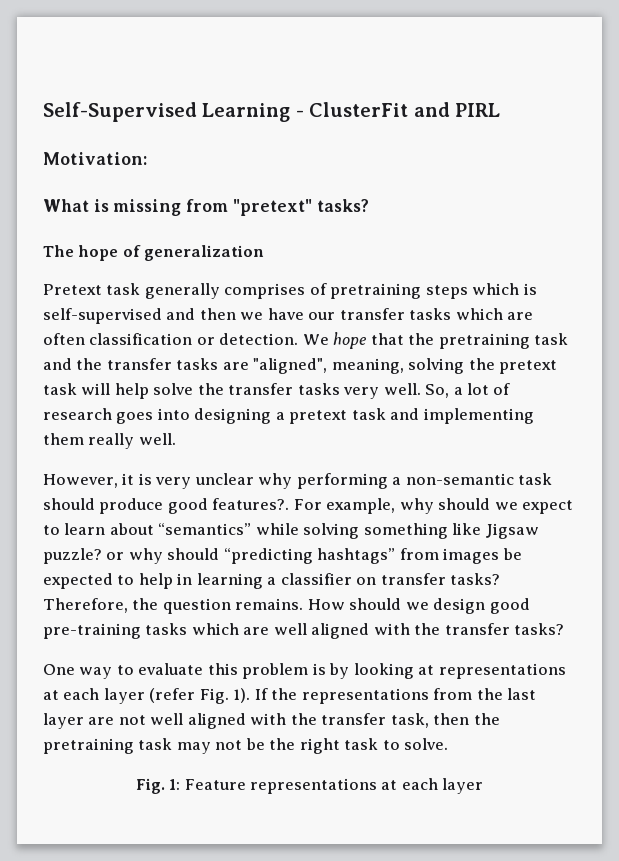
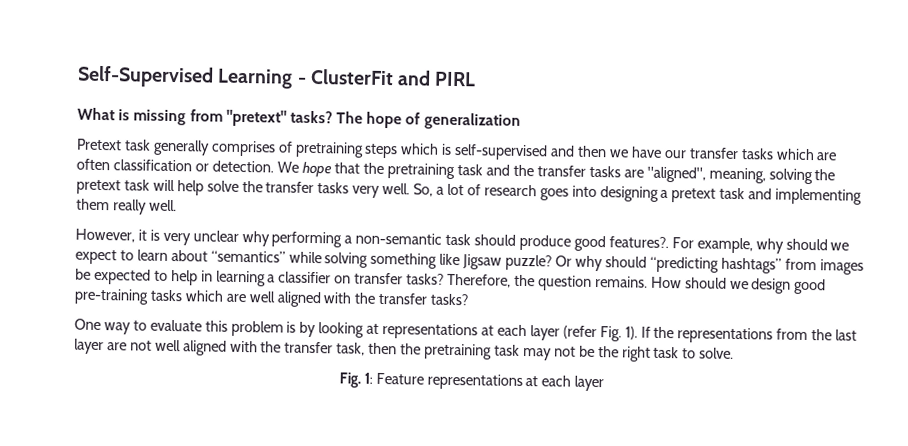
- Motivation:
- What is missing from "pretext" tasks?
- The hope of generalization
+ What is missing from "pretext" tasks? The hope of generalization
- For example, why should we expect to learn about “semantics” while solving something like Jigsaw puzzle? or why should “predicting hashtags” from images be expected to help in learning a classifier on transfer tasks?
+ For example, why should we expect to learn about “semantics” while solving something like Jigsaw puzzle? Or why should “predicting hashtags” from images be expected to help in learning a classifier on transfer tasks?

